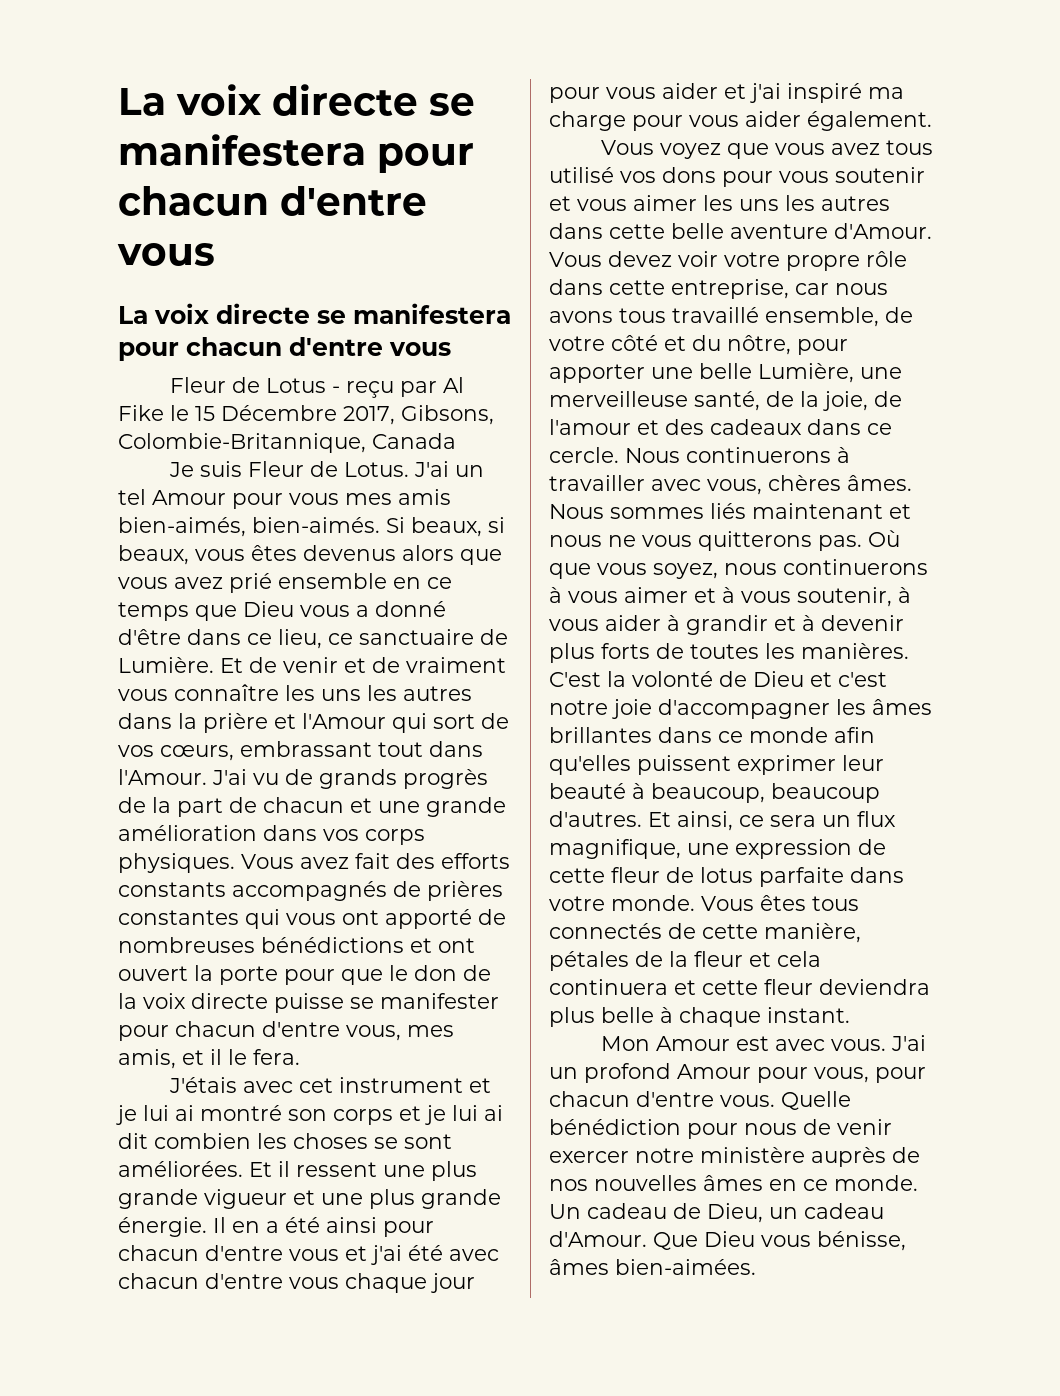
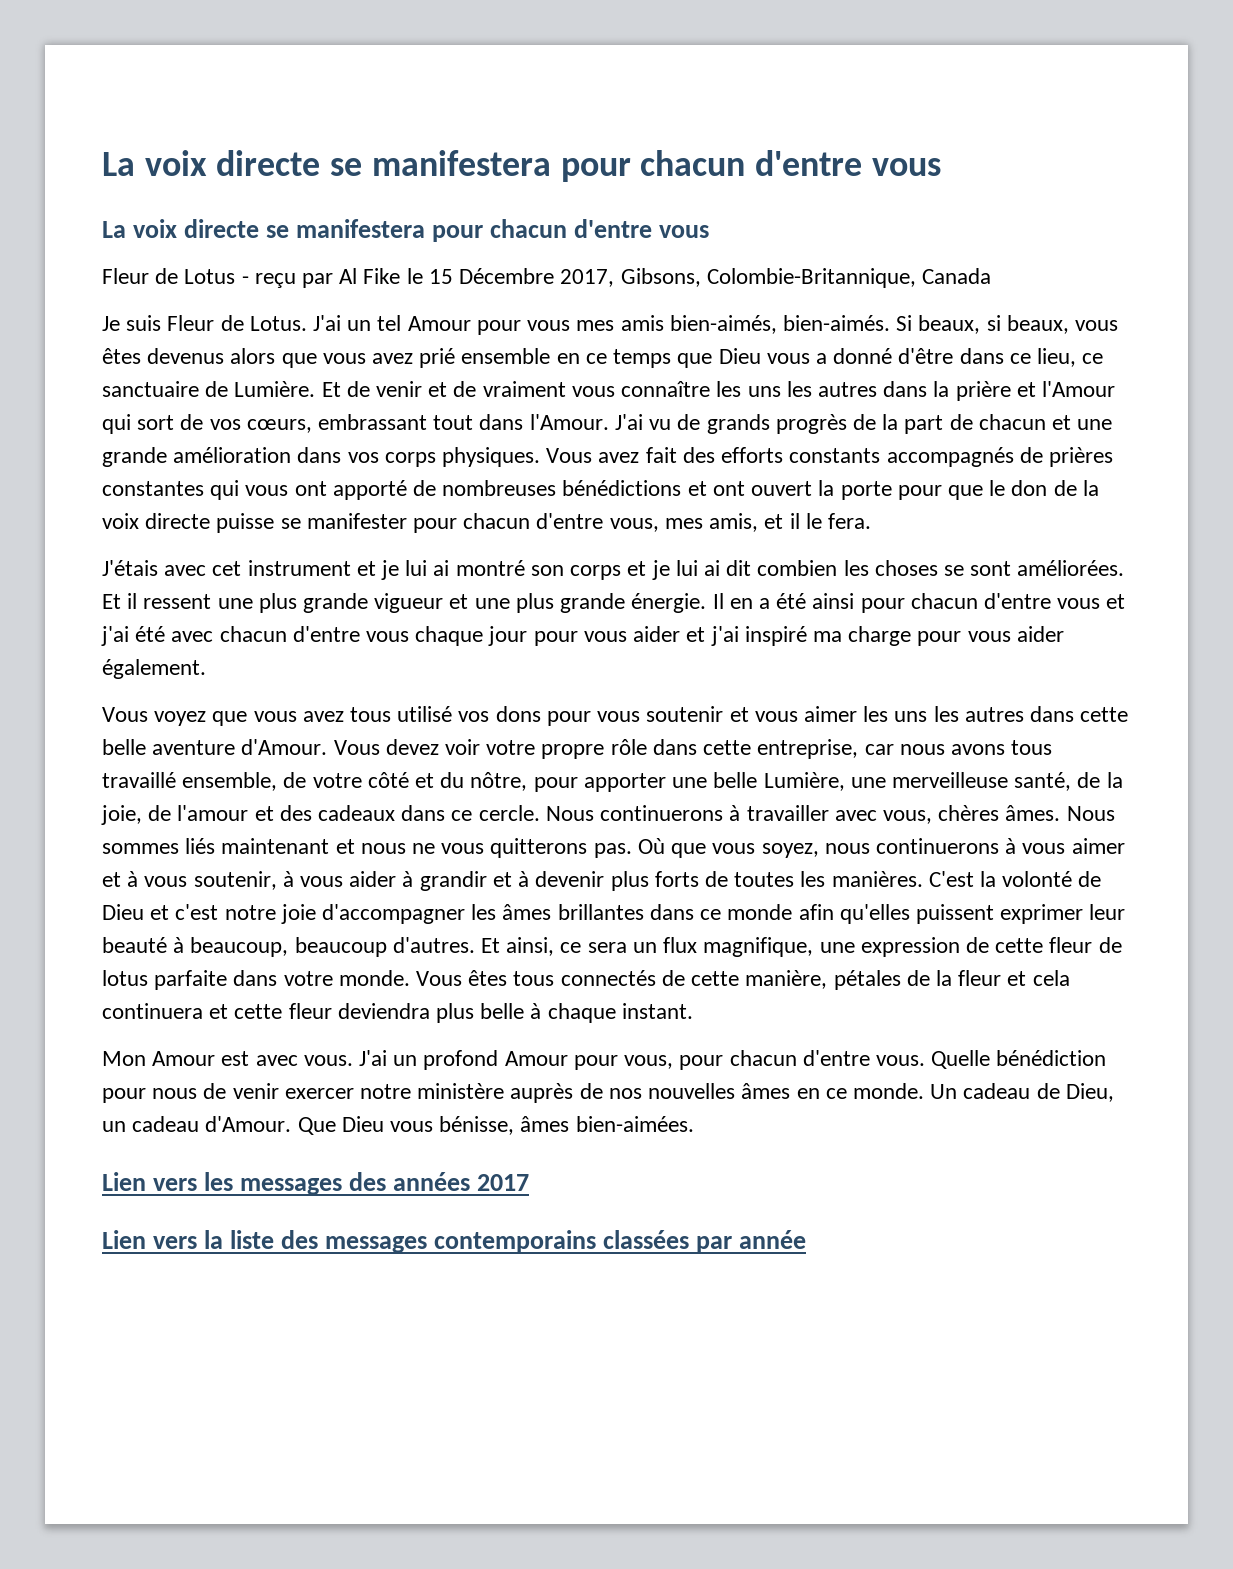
+ Lien vers les messages des années 2017
+ Lien vers la liste des messages contemporains classées par année

